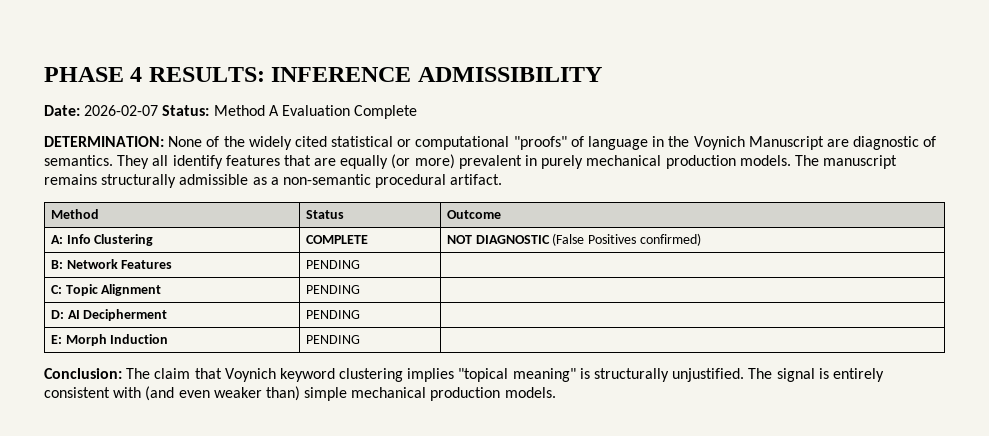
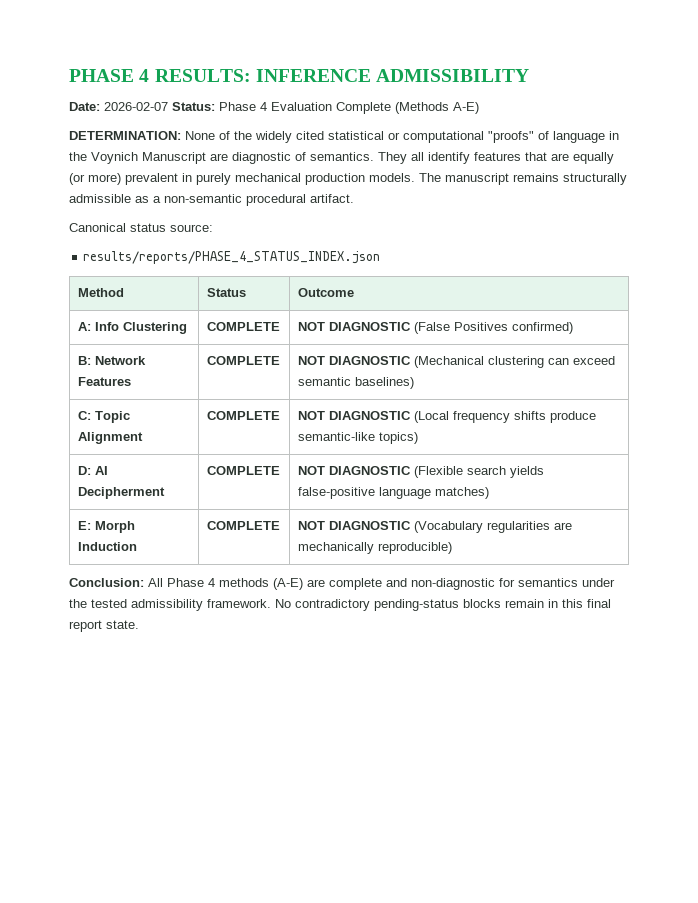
- Date: 2026-02-07 Status: Method A Evaluation Complete
+ Date: 2026-02-07 Status: Phase 4 Evaluation Complete (Methods A-E)
+ Canonical status source:
+ results/reports/PHASE_4_STATUS_INDEX.json
- B: Network Features | PENDING |
- C: Topic Alignment | PENDING |
- D: AI Decipherment | PENDING |
- E: Morph Induction | PENDING |
- Conclusion: The claim that Voynich keyword clustering implies "topical meaning" is structurally unjustified. The signal is entirely consistent with (and even weaker than) simple mechanical production models.
+ B: Network Features | COMPLETE | NOT DIAGNOSTIC (Mechanical clustering can exceed semantic baselines)
+ C: Topic Alignment | COMPLETE | NOT DIAGNOSTIC (Local frequency shifts produce semantic-like topics)
+ D: AI Decipherment | COMPLETE | NOT DIAGNOSTIC (Flexible search yields false-positive language matches)
+ E: Morph Induction | COMPLETE | NOT DIAGNOSTIC (Vocabulary regularities are mechanically reproducible)
+ Conclusion: All Phase 4 methods (A-E) are complete and non-diagnostic for semantics under the tested admissibility framework. No contradictory pending-status blocks remain in this final report state.

